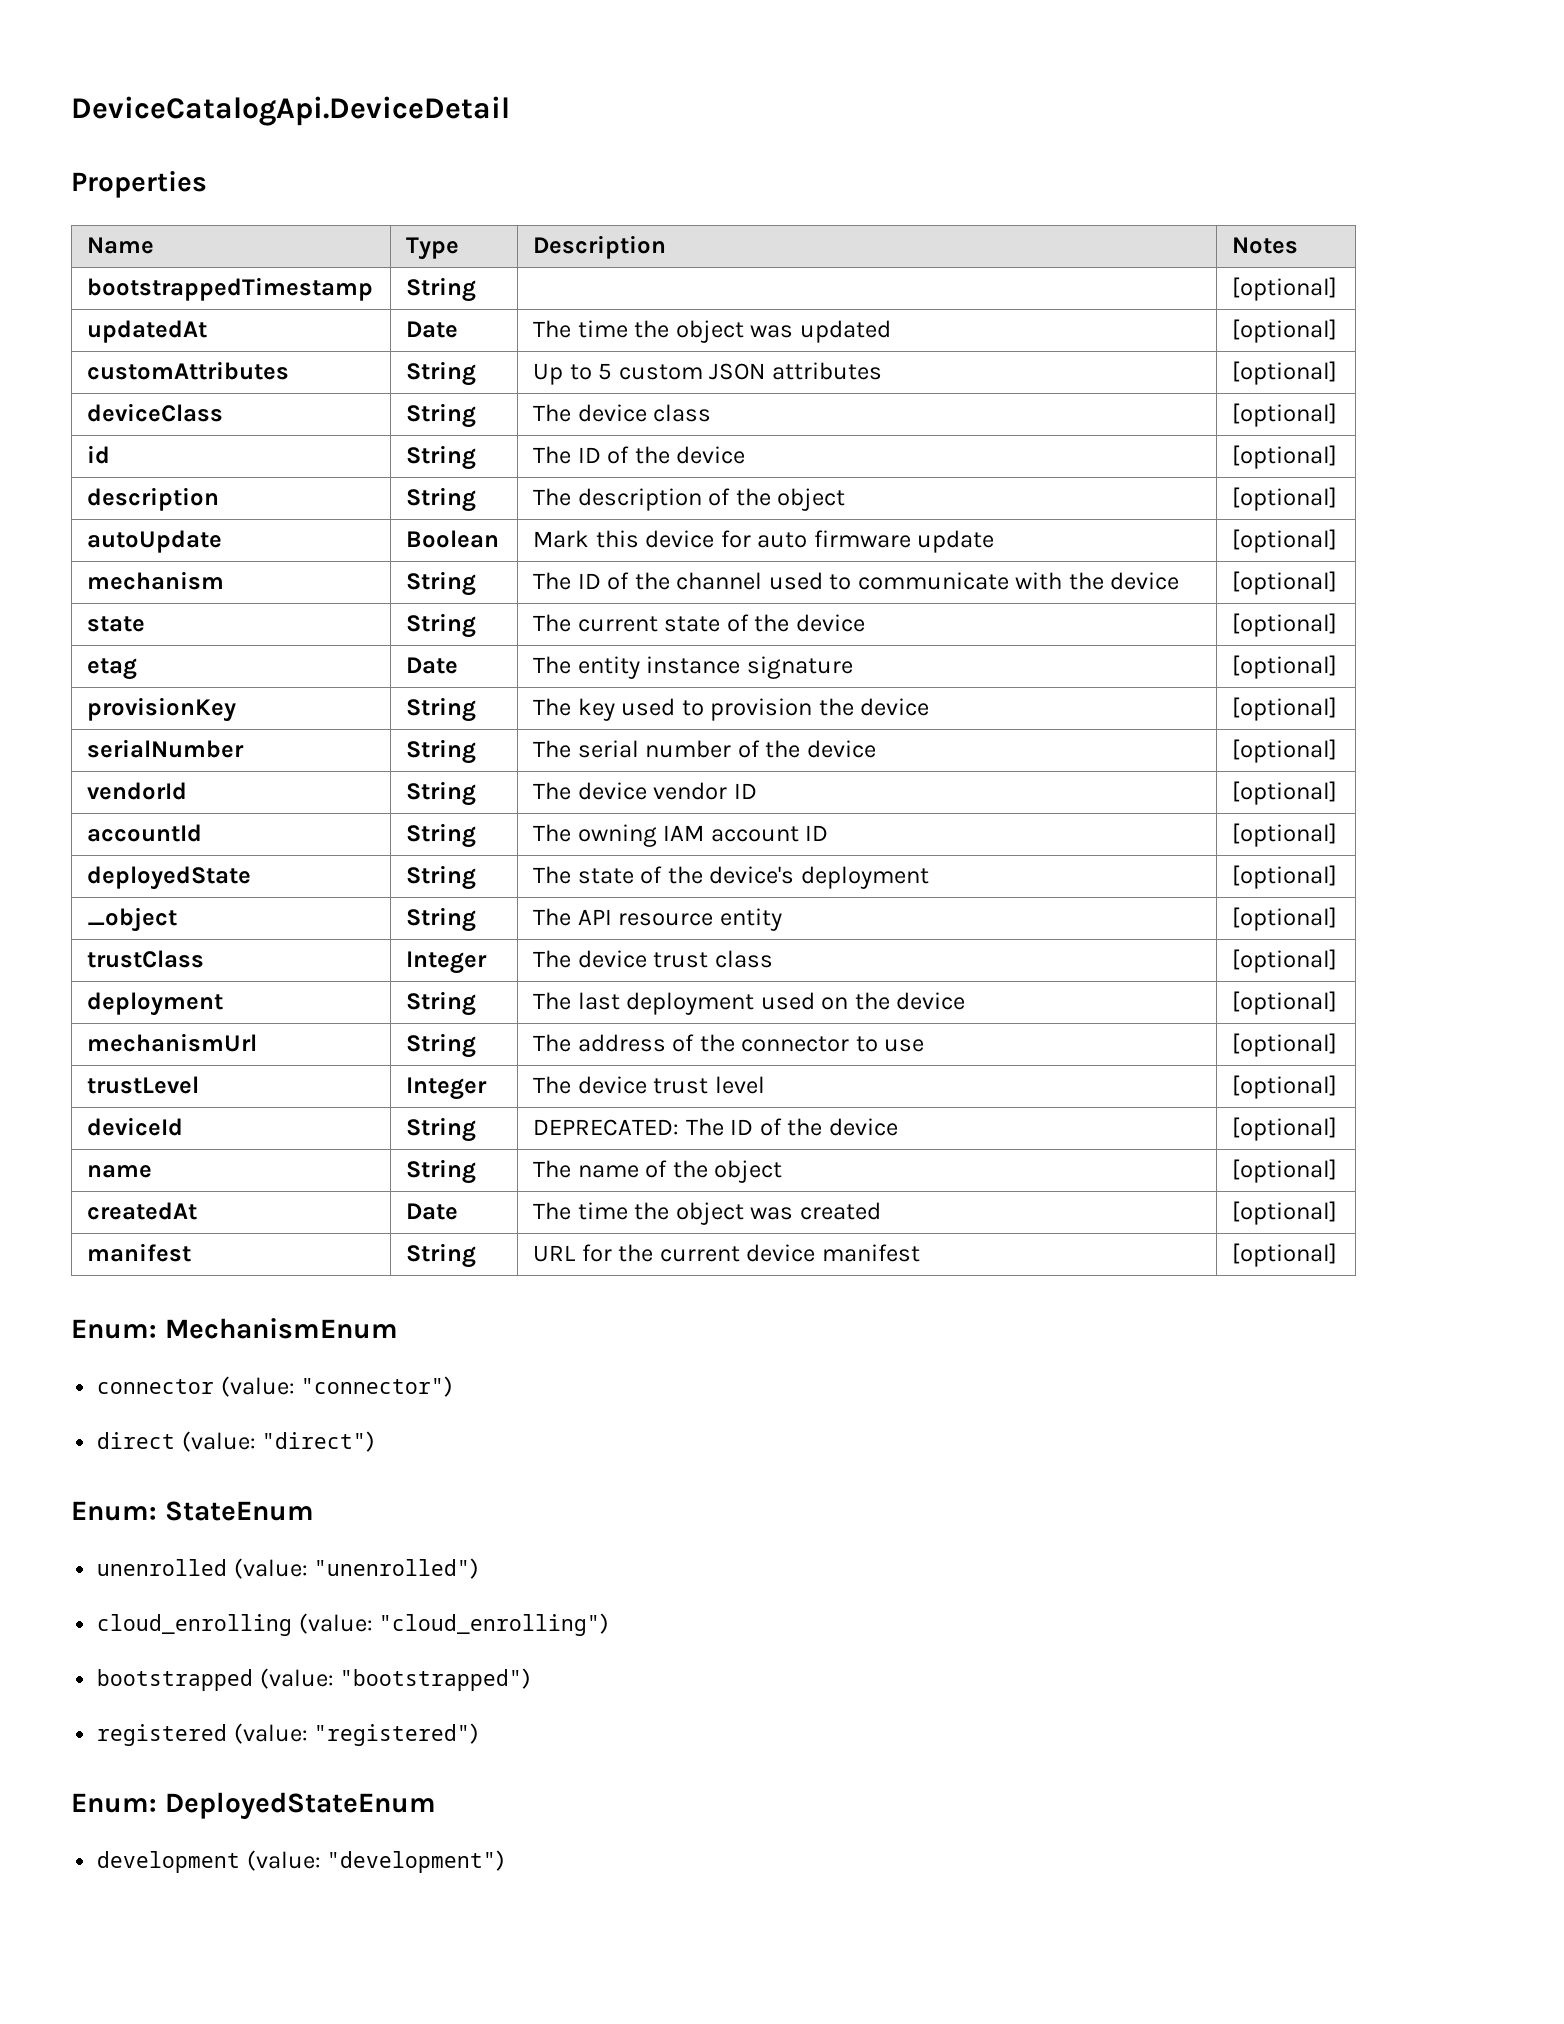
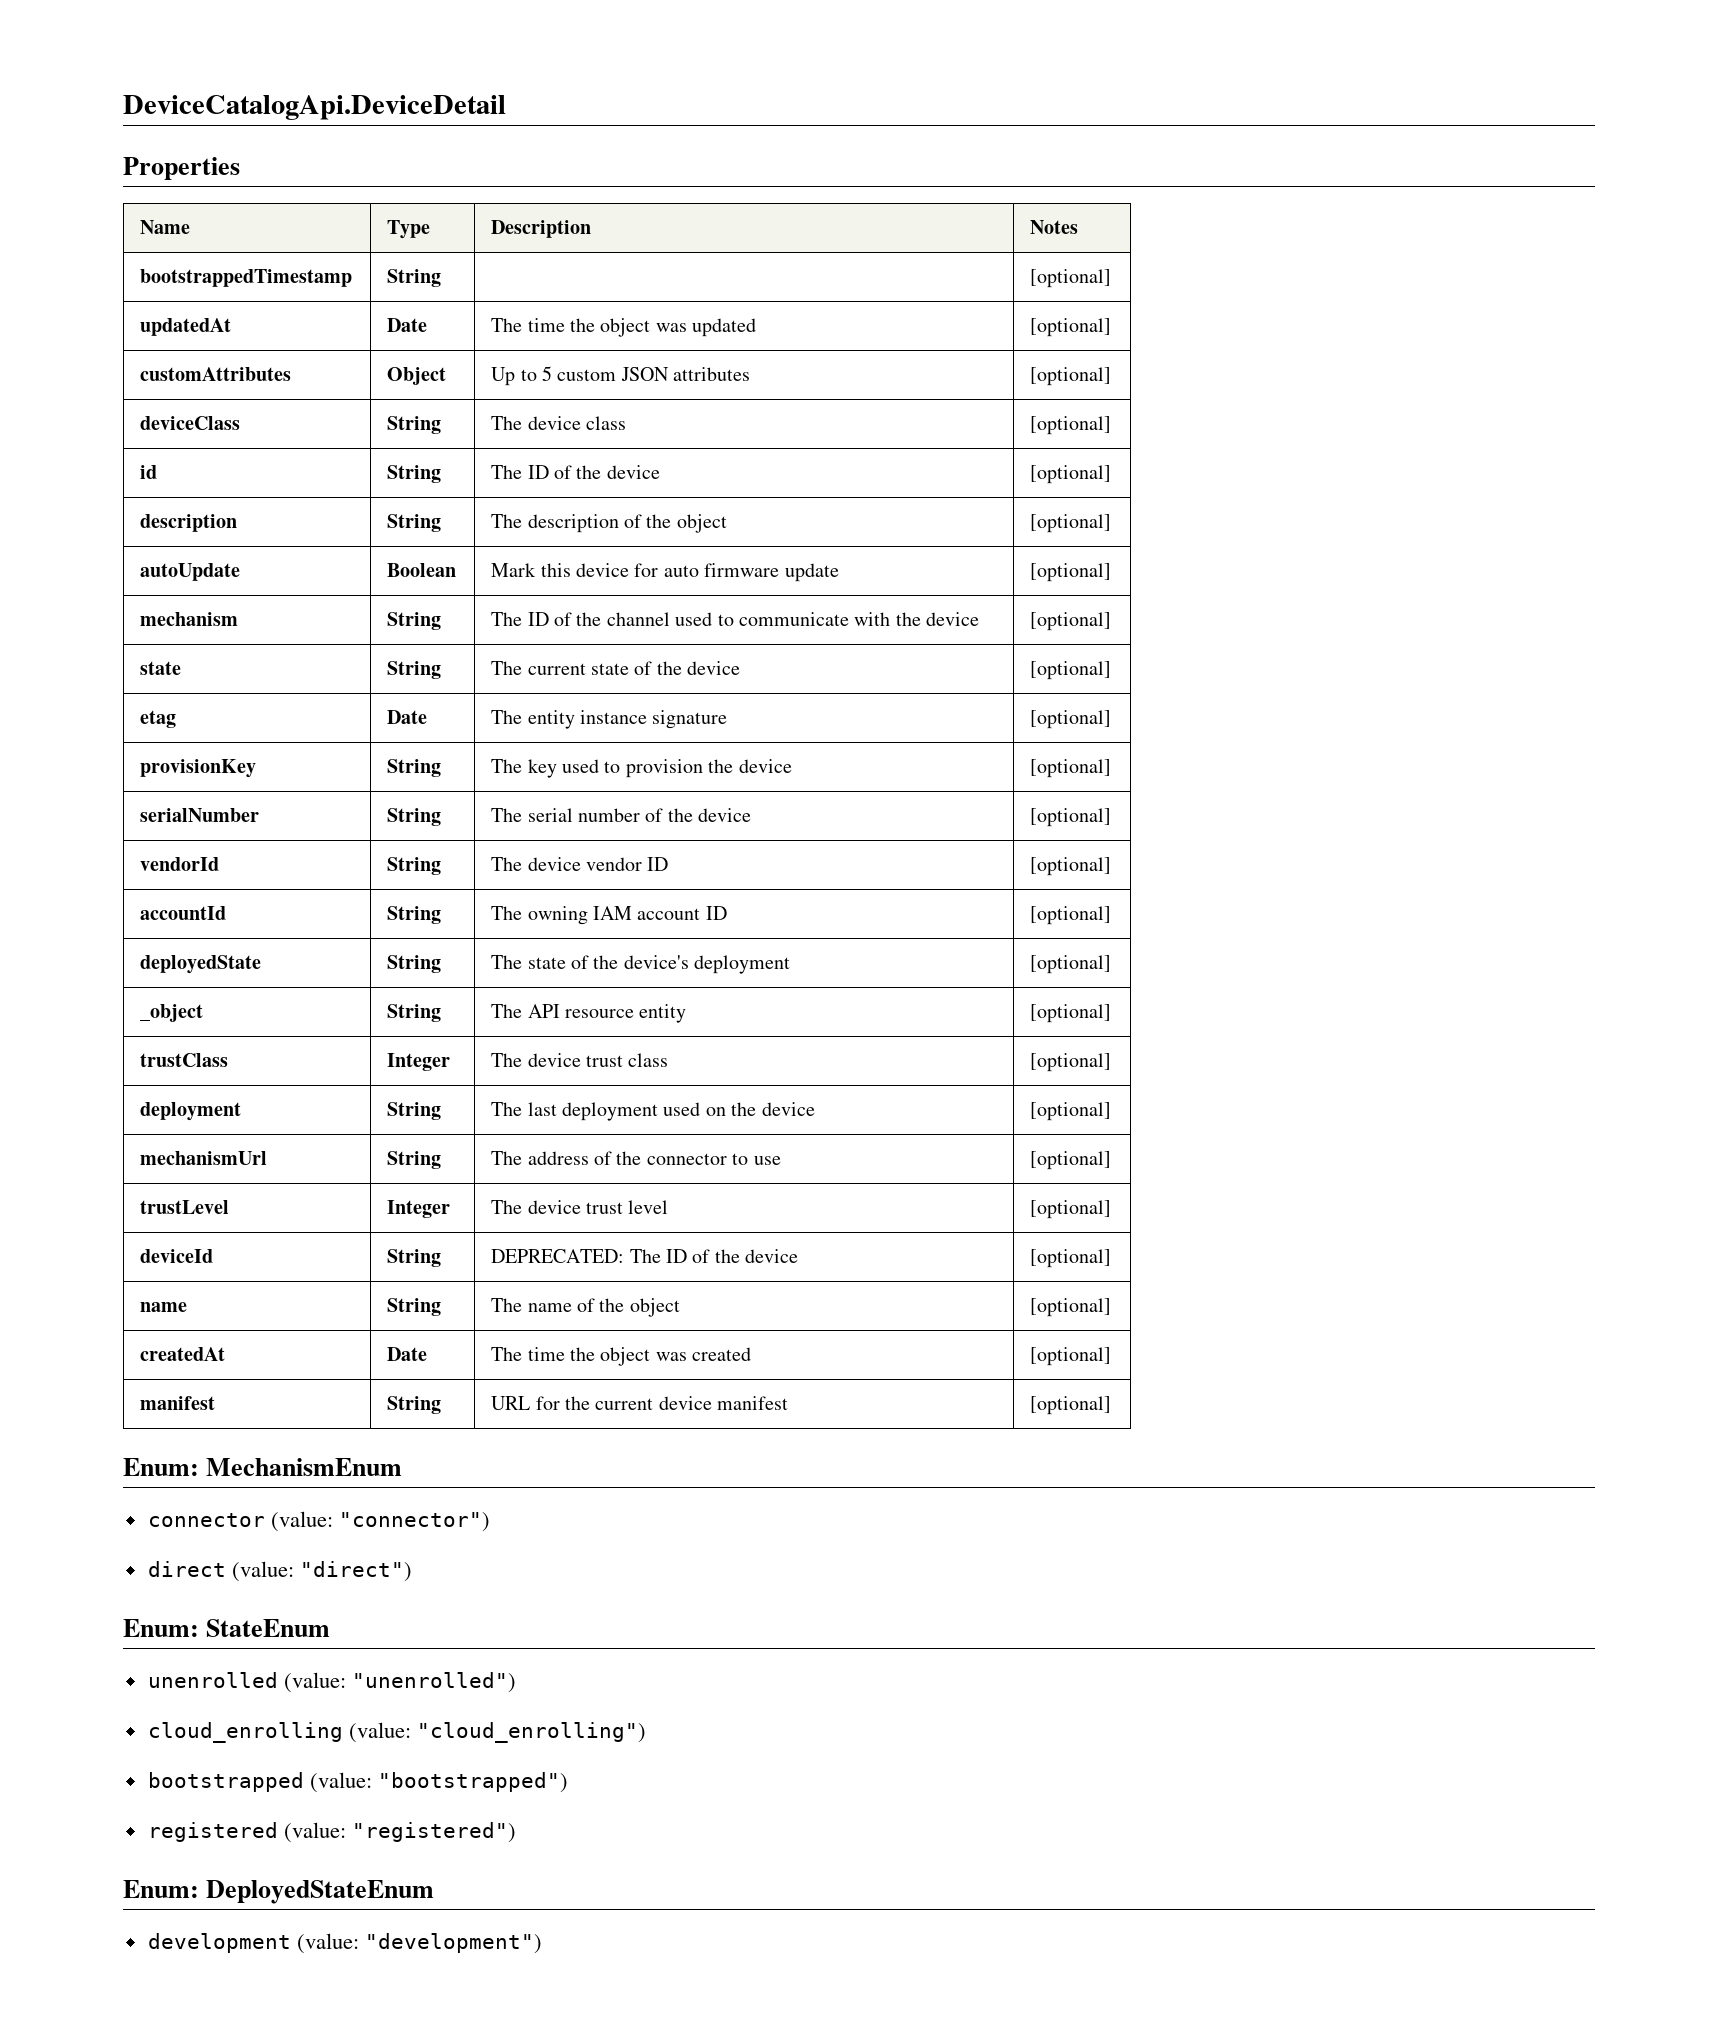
- customAttributes | String | Up to 5 custom JSON attributes | [optional]
+ customAttributes | Object | Up to 5 custom JSON attributes | [optional]

